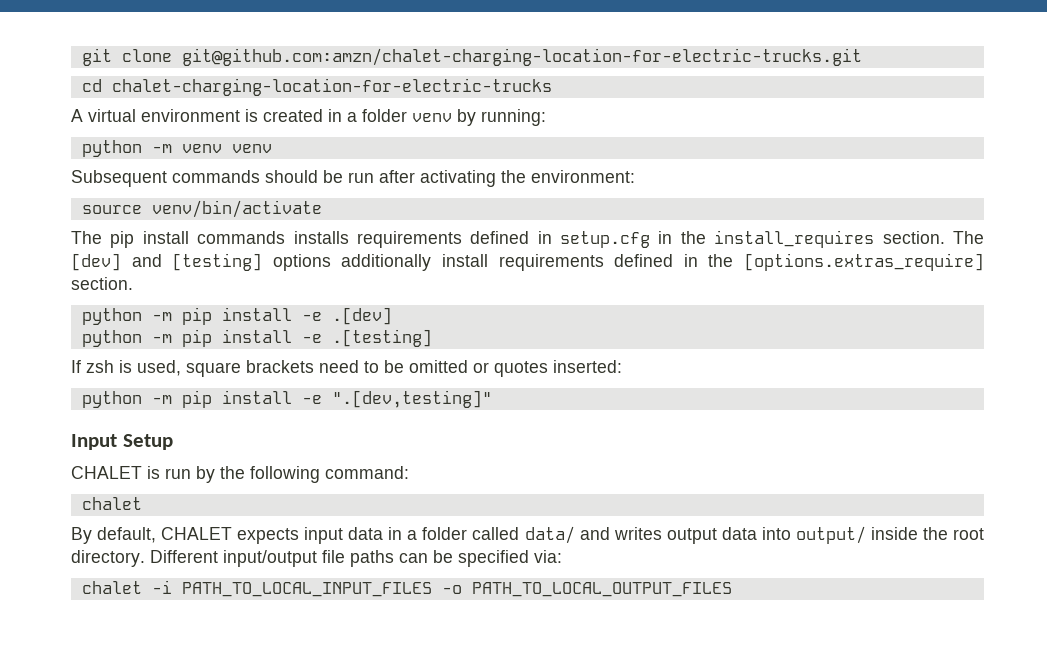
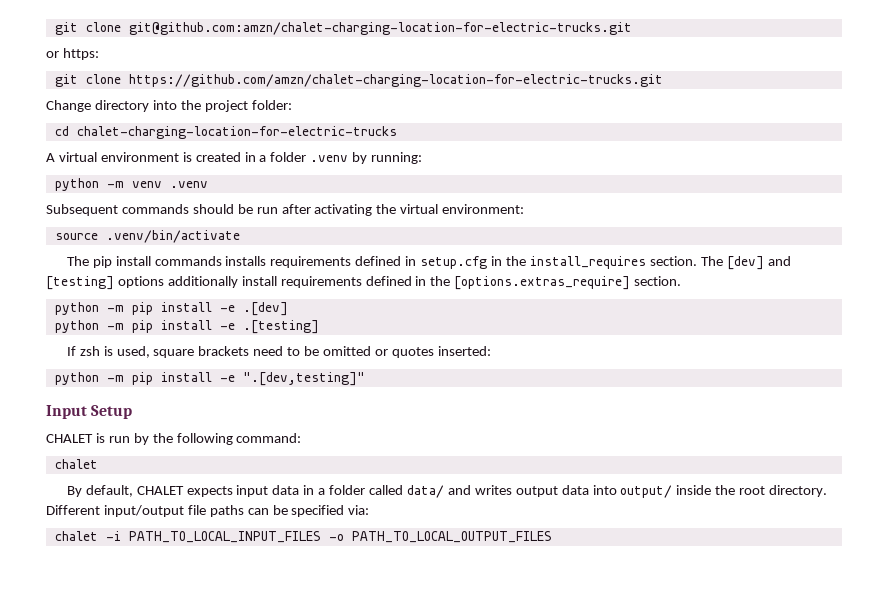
+ or https:
+ git clone https://github.com/amzn/chalet-charging-location-for-electric-trucks.git
+ Change directory into the project folder:
- A virtual environment is created in a folder venv by running:
+ A virtual environment is created in a folder .venv by running:
- python -m venv venv
+ python -m venv .venv
- Subsequent commands should be run after activating the environment:
+ Subsequent commands should be run after activating the virtual environment:
- source venv/bin/activate
+ source .venv/bin/activate

